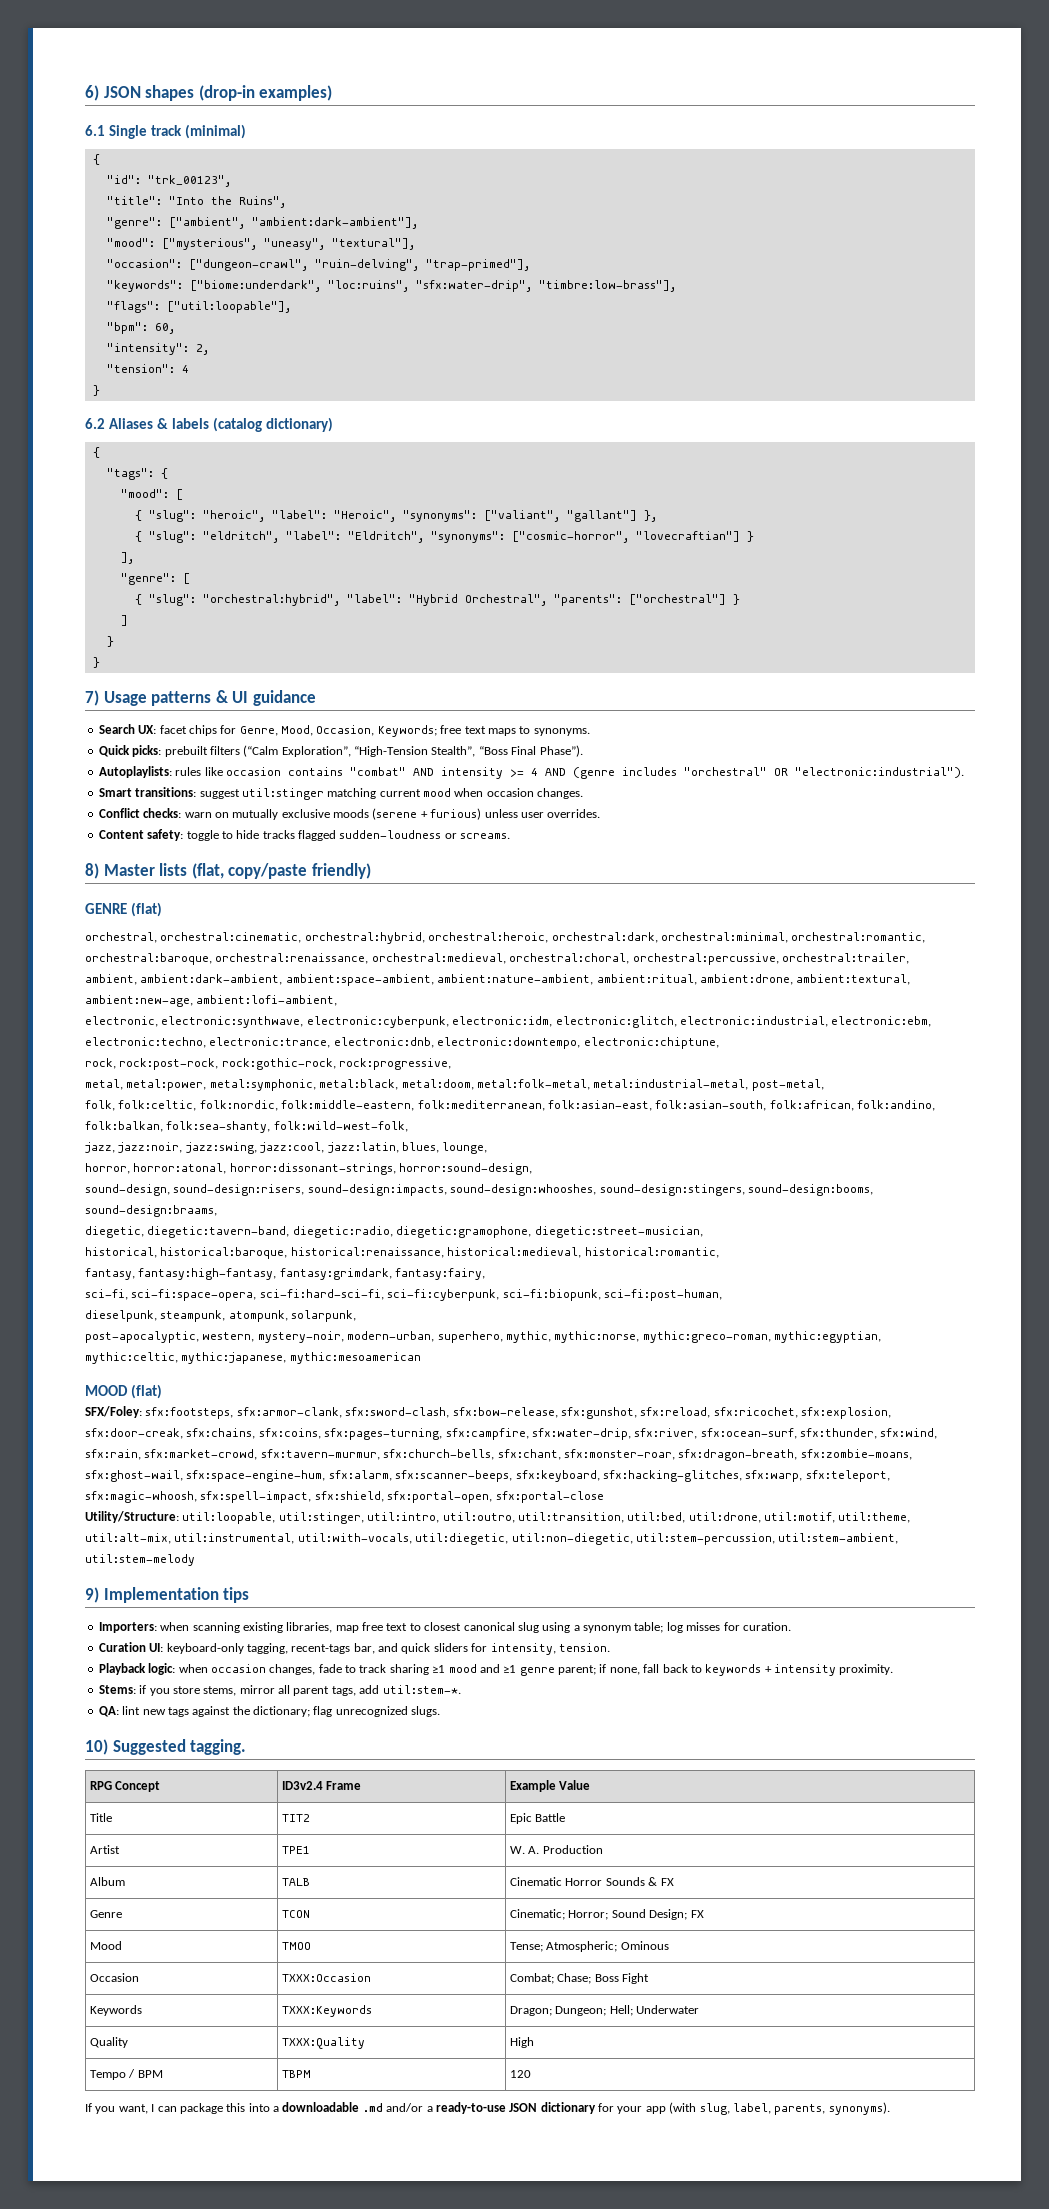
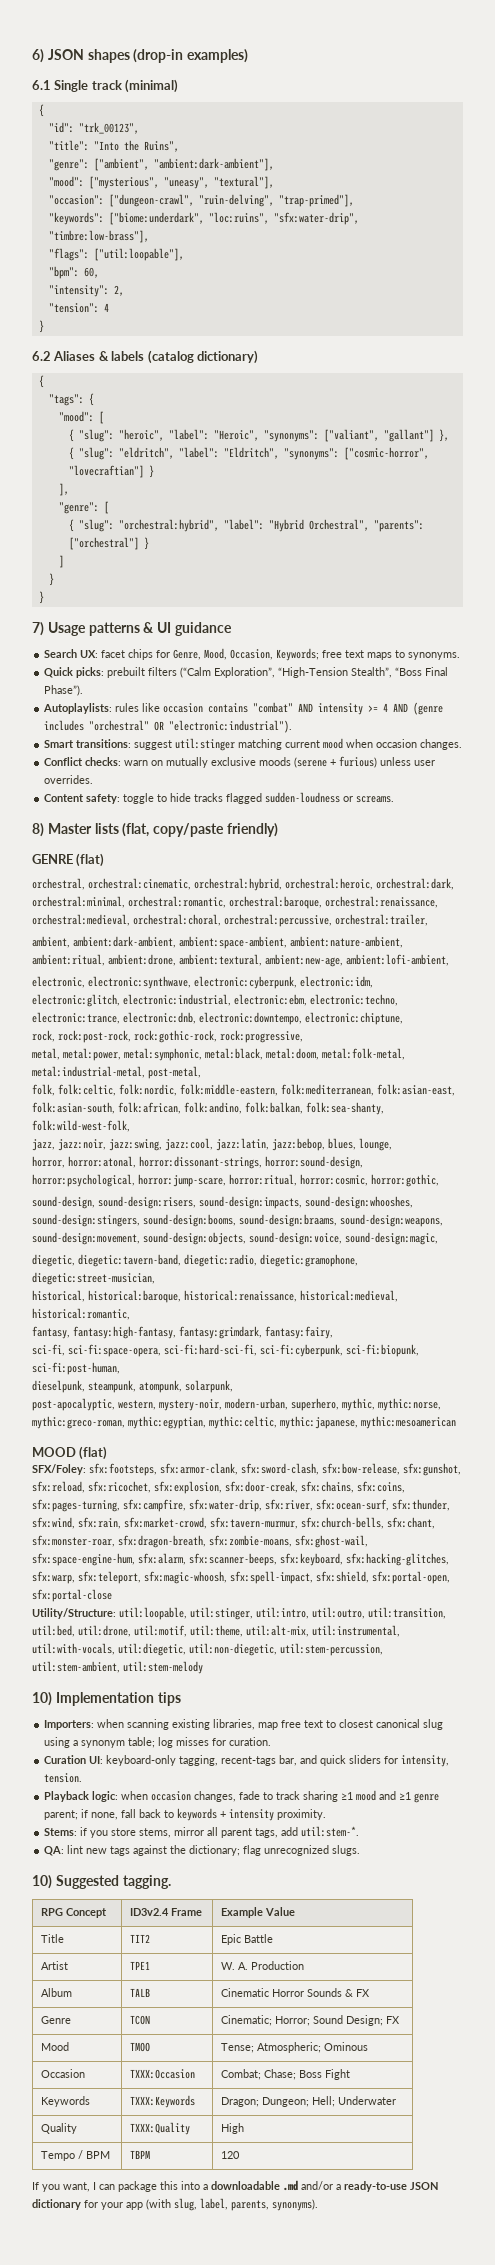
- jazz, jazz:noir, jazz:swing, jazz:cool, jazz:latin, blues, lounge,
+ jazz, jazz:noir, jazz:swing, jazz:cool, jazz:latin, jazz:bebop, blues, lounge,
- horror, horror:atonal, horror:dissonant-strings, horror:sound-design,
+ horror, horror:atonal, horror:dissonant-strings, horror:sound-design, horror:psychological, horror:jump-scare, horror:ritual, horror:cosmic, horror:gothic,
- sound-design, sound-design:risers, sound-design:impacts, sound-design:whooshes, sound-design:stingers, sound-design:booms, sound-design:braams,
+ sound-design, sound-design:risers, sound-design:impacts, sound-design:whooshes, sound-design:stingers, sound-design:booms, sound-design:braams, sound-design:weapons, sound-design:movement, sound-design:objects, sound-design:voice, sound-design:magic,
- 9) Implementation tips
+ 10) Implementation tips

